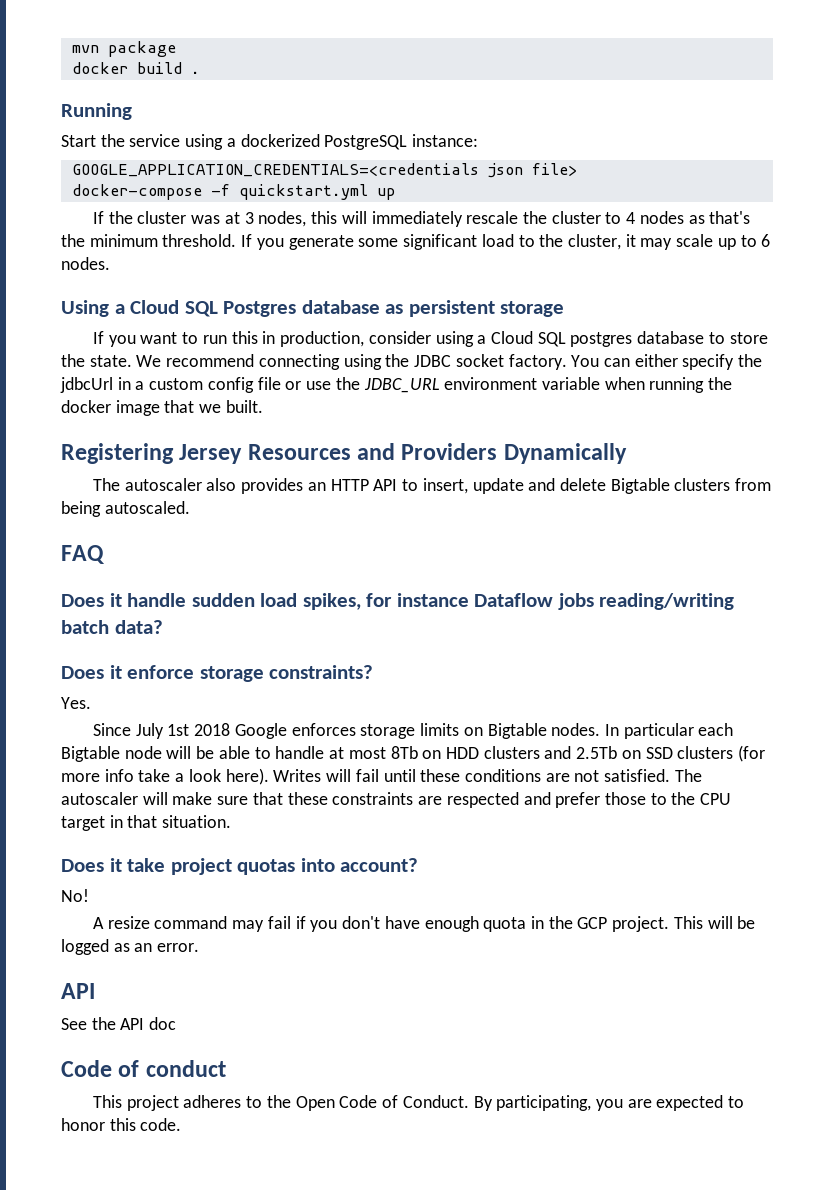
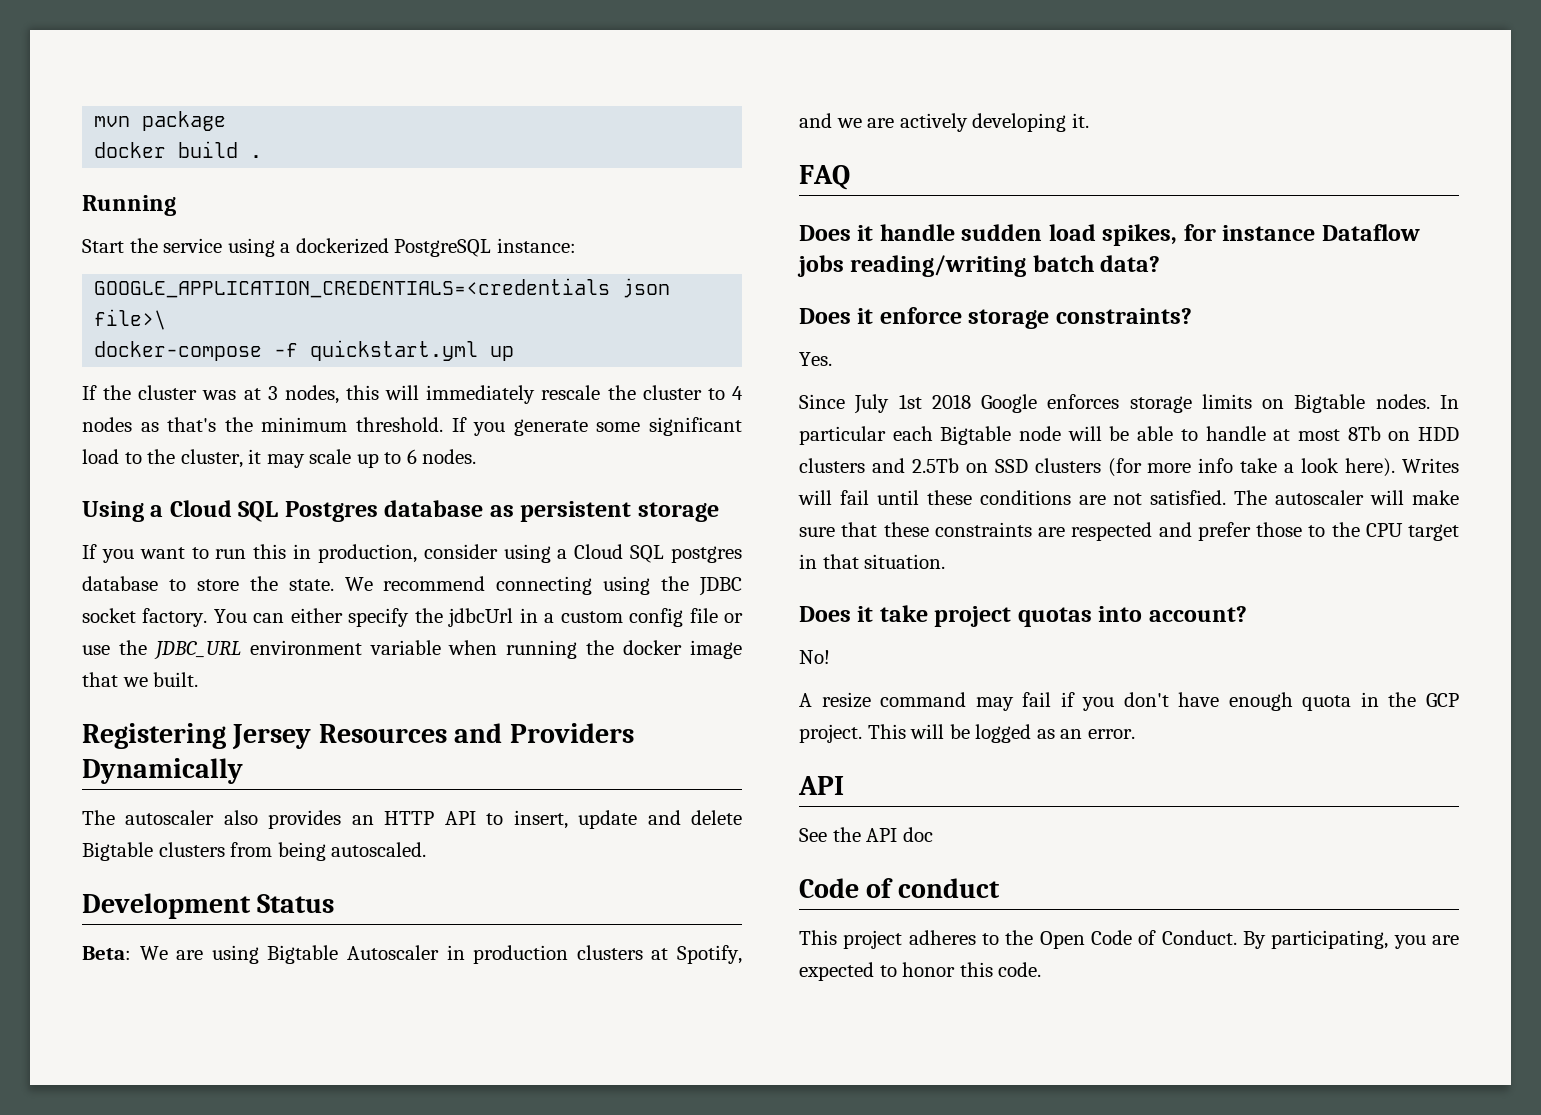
- GOOGLE_APPLICATION_CREDENTIALS=<credentials json file>
+ GOOGLE_APPLICATION_CREDENTIALS=<credentials json file>\
+ Development Status
+ Beta: We are using Bigtable Autoscaler in production clusters at Spotify, and we are actively developing it.

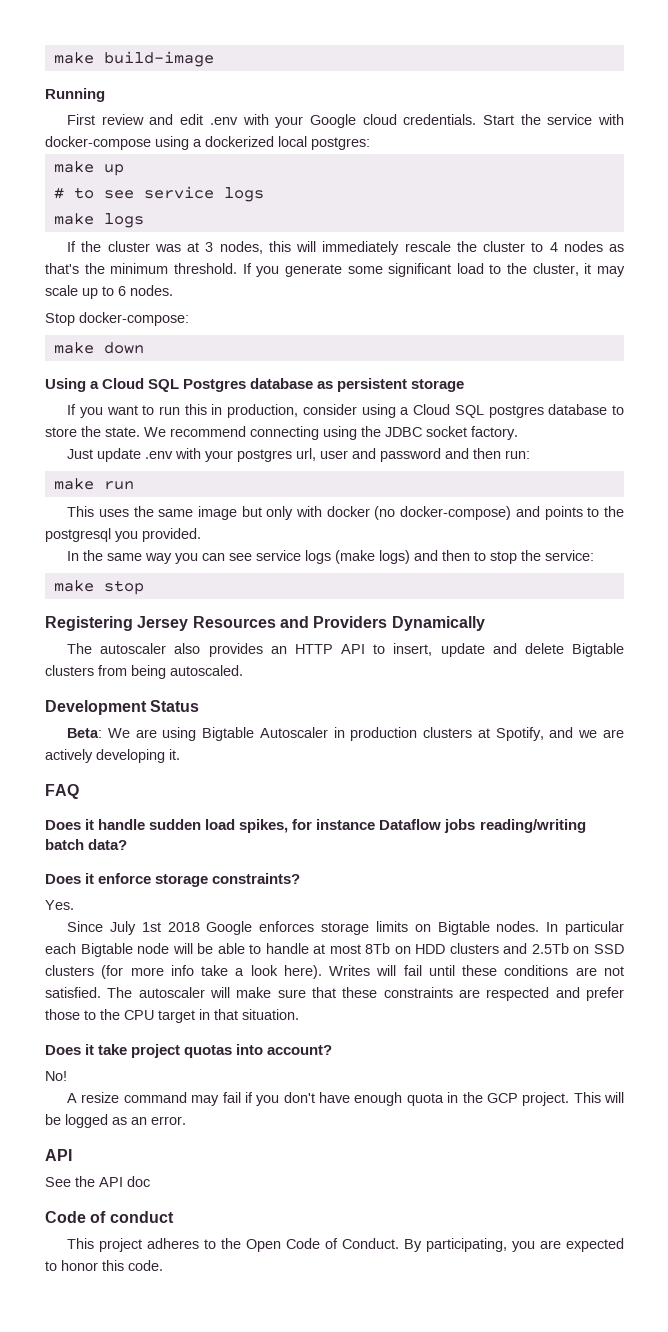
- mvn package
- docker build .
+ make build-image
  Running
- Start the service using a dockerized PostgreSQL instance:
- GOOGLE_APPLICATION_CREDENTIALS=<credentials json file>\
- docker-compose -f quickstart.yml up
+ First review and edit .env with your Google cloud credentials. Start the service with docker-compose using a dockerized local postgres:
+ make up
+ # to see service logs
+ make logs
+ Stop docker-compose:
+ make down
- We recommend connecting using the JDBC socket factory. You can either specify the jdbcUrl in a custom config file or use the JDBC_URL environment variable when running the docker image that we built.
+ We recommend connecting using the JDBC socket factory.
+ Just update .env with your postgres url, user and password and then run:
+ make run
+ This uses the same image but only with docker (no docker-compose) and points to the postgresql you provided.
+ In the same way you can see service logs (make logs) and then to stop the service:
+ make stop

